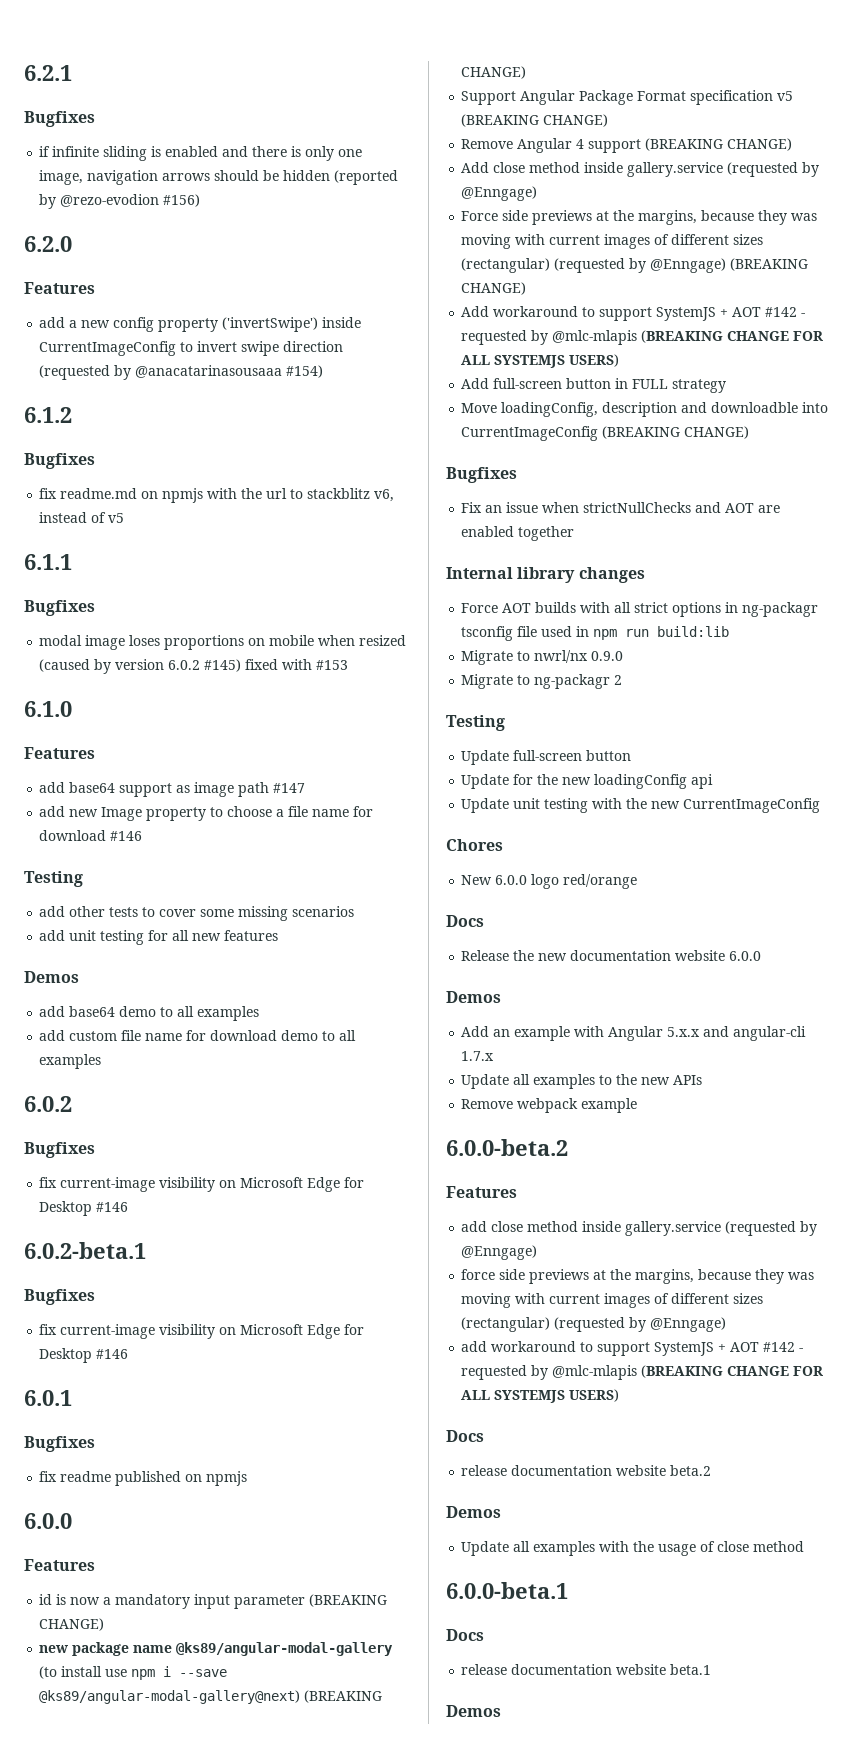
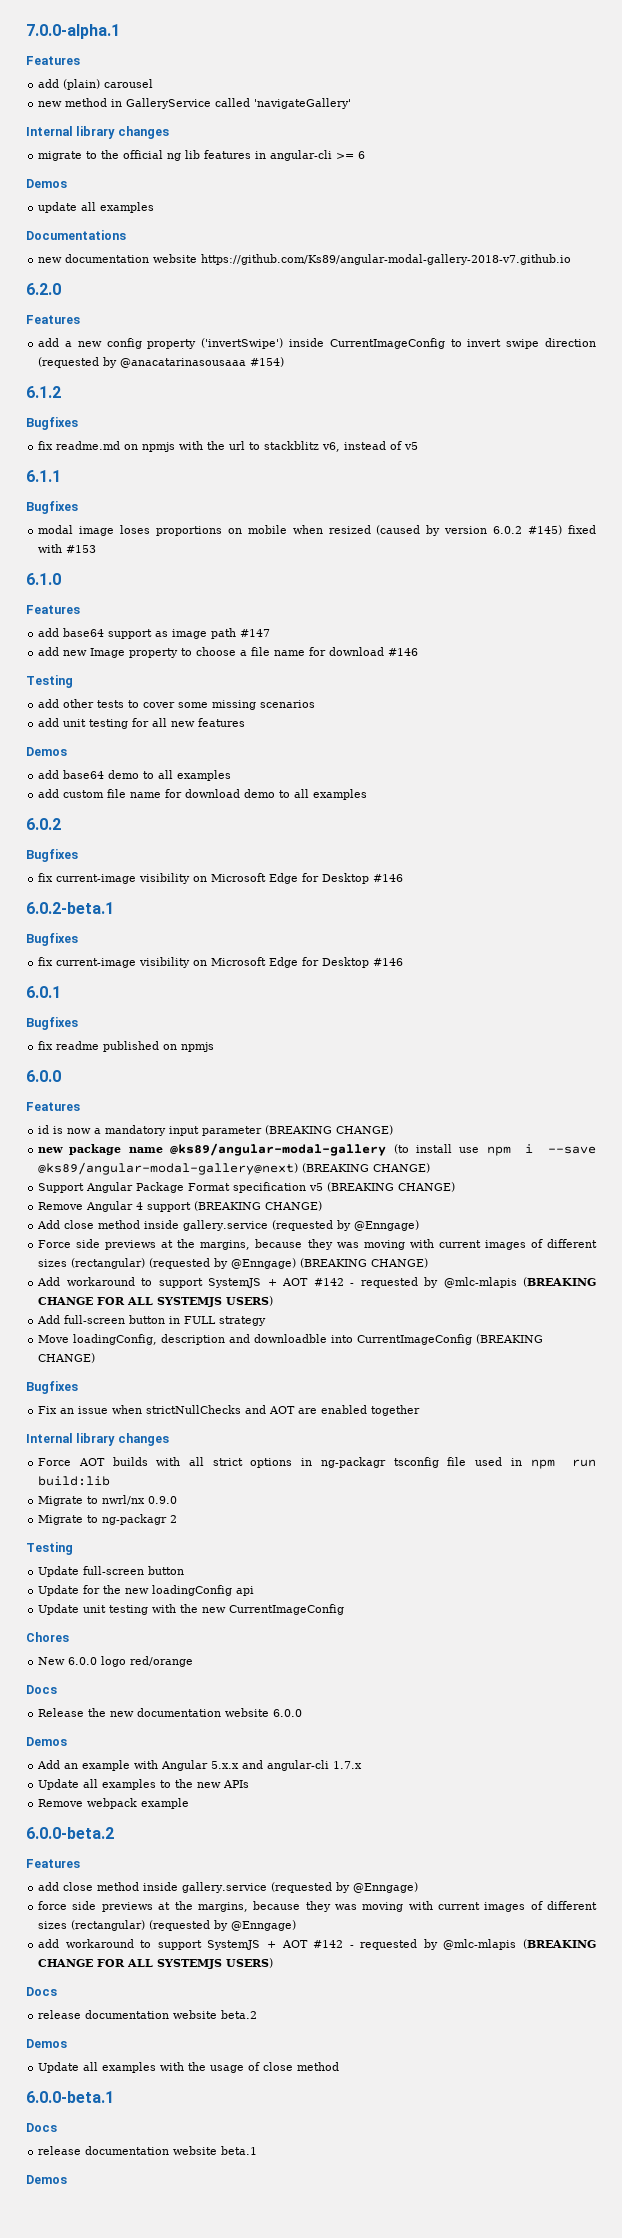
- 6.2.1
- Bugfixes
- if infinite sliding is enabled and there is only one image, navigation arrows should be hidden (reported by @rezo-evodion #156)
+ 7.0.0-alpha.1
+ Features
+ add (plain) carousel
+ new method in GalleryService called 'navigateGallery'
+ Internal library changes
+ migrate to the official ng lib features in angular-cli >= 6
+ Demos
+ update all examples
+ Documentations
+ new documentation website https://github.com/Ks89/angular-modal-gallery-2018-v7.github.io

